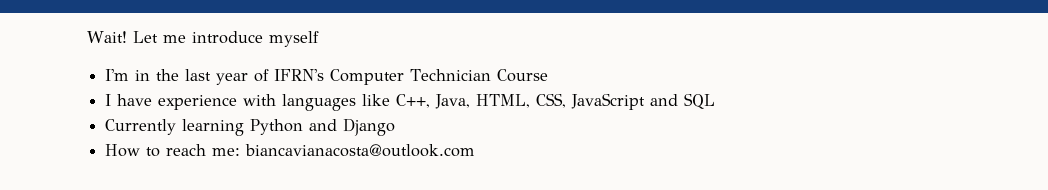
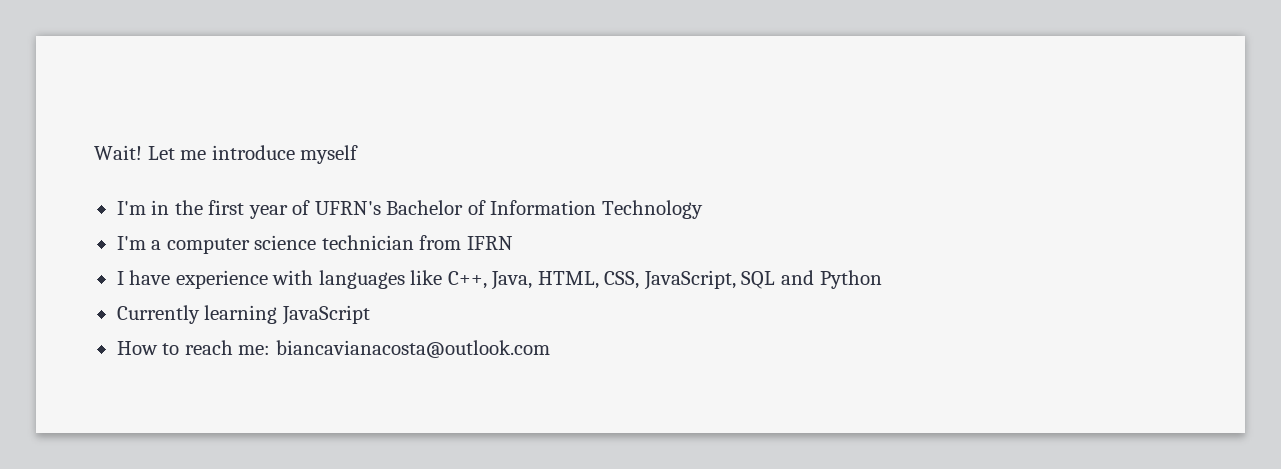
- I'm in the last year of IFRN's Computer Technician Course
+ I'm in the first year of UFRN's Bachelor of Information Technology
+ I'm a computer science technician from IFRN
- I have experience with languages like C++, Java, HTML, CSS, JavaScript and SQL
+ I have experience with languages like C++, Java, HTML, CSS, JavaScript, SQL and Python
- Currently learning Python and Django
+ Currently learning JavaScript

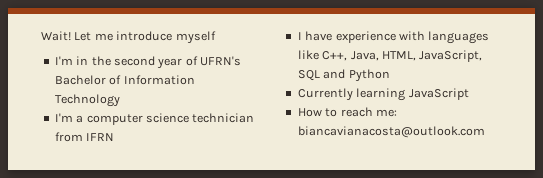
- I'm in the first year of UFRN's Bachelor of Information Technology
+ I'm in the second year of UFRN's Bachelor of Information Technology
- I have experience with languages like C++, Java, HTML, CSS, JavaScript, SQL and Python
+ I have experience with languages like C++, Java, HTML, JavaScript, SQL and Python

